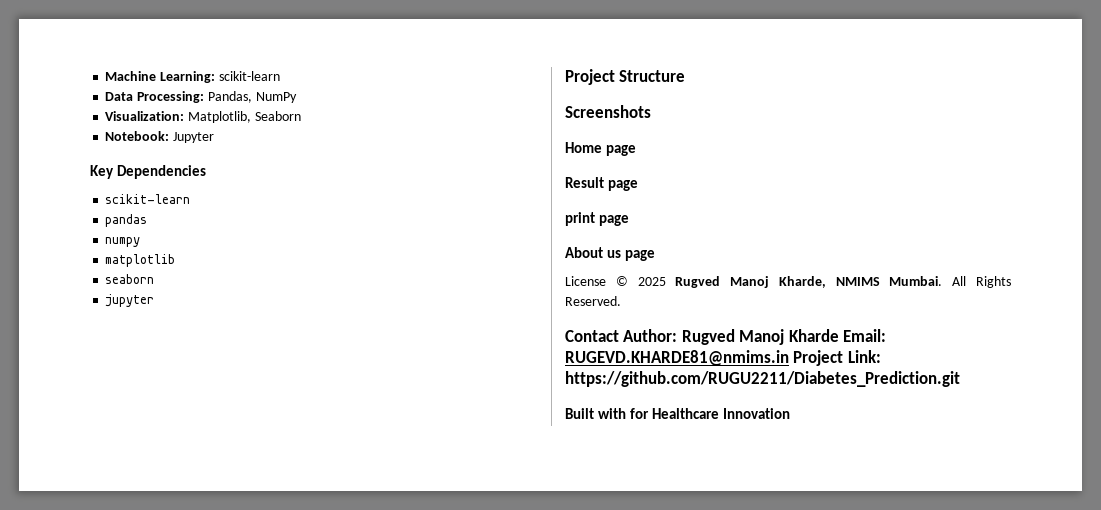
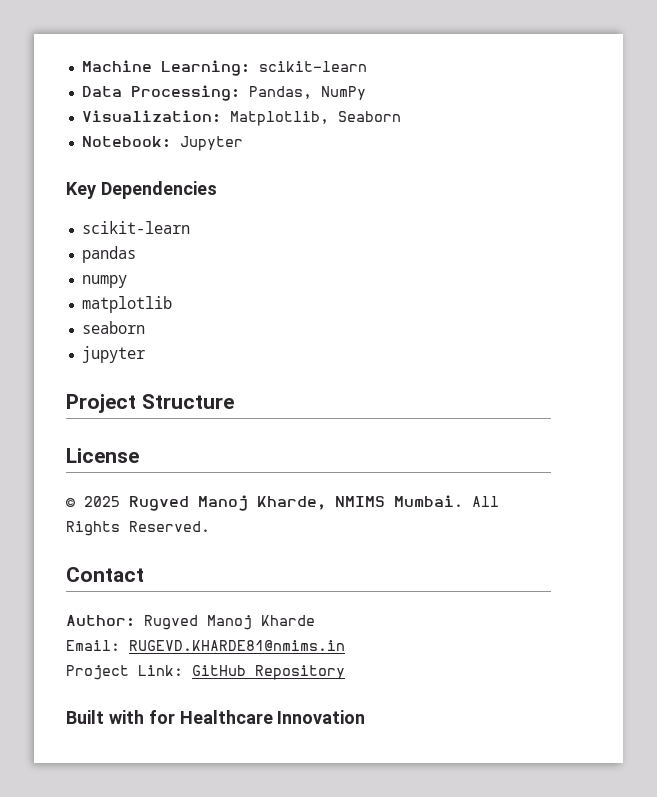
- Screenshots
- Home page
- Result page
- print page
- About us page
- License © 2025 Rugved Manoj Kharde, NMIMS Mumbai.
+ License
+ © 2025 Rugved Manoj Kharde, NMIMS Mumbai.
- Contact Author: Rugved Manoj Kharde Email: RUGEVD.KHARDE81@nmims.in Project Link: https://github.com/RUGU2211/Diabetes_Prediction.git
+ Contact
+ Author: Rugved Manoj Kharde
+ Email: RUGEVD.KHARDE81@nmims.in
+ Project Link: GitHub Repository

